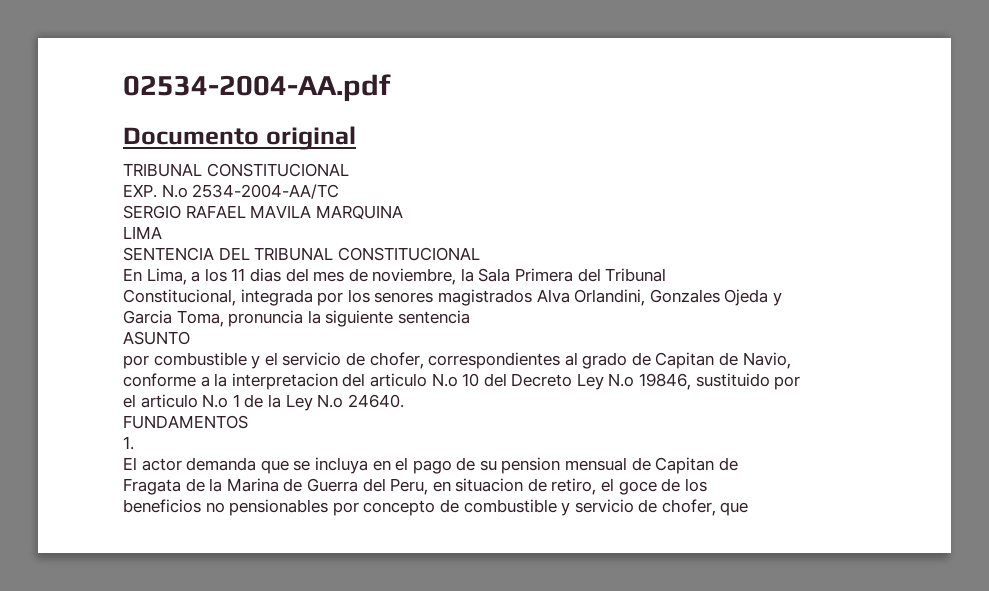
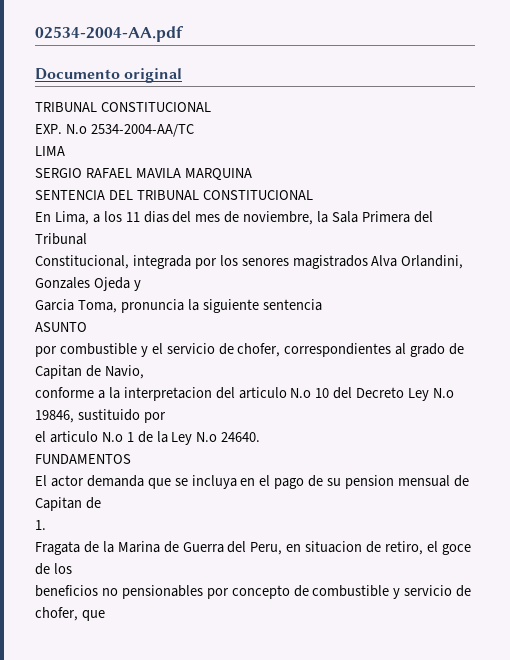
+ LIMA
- LIMA
- 1.
+ 1.

